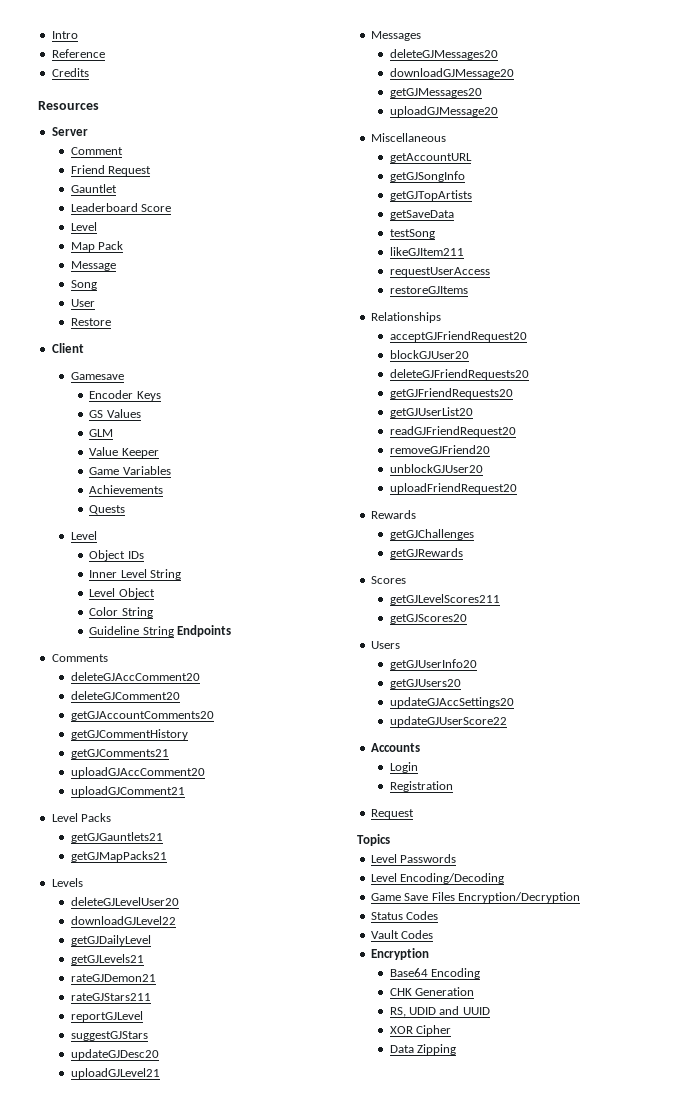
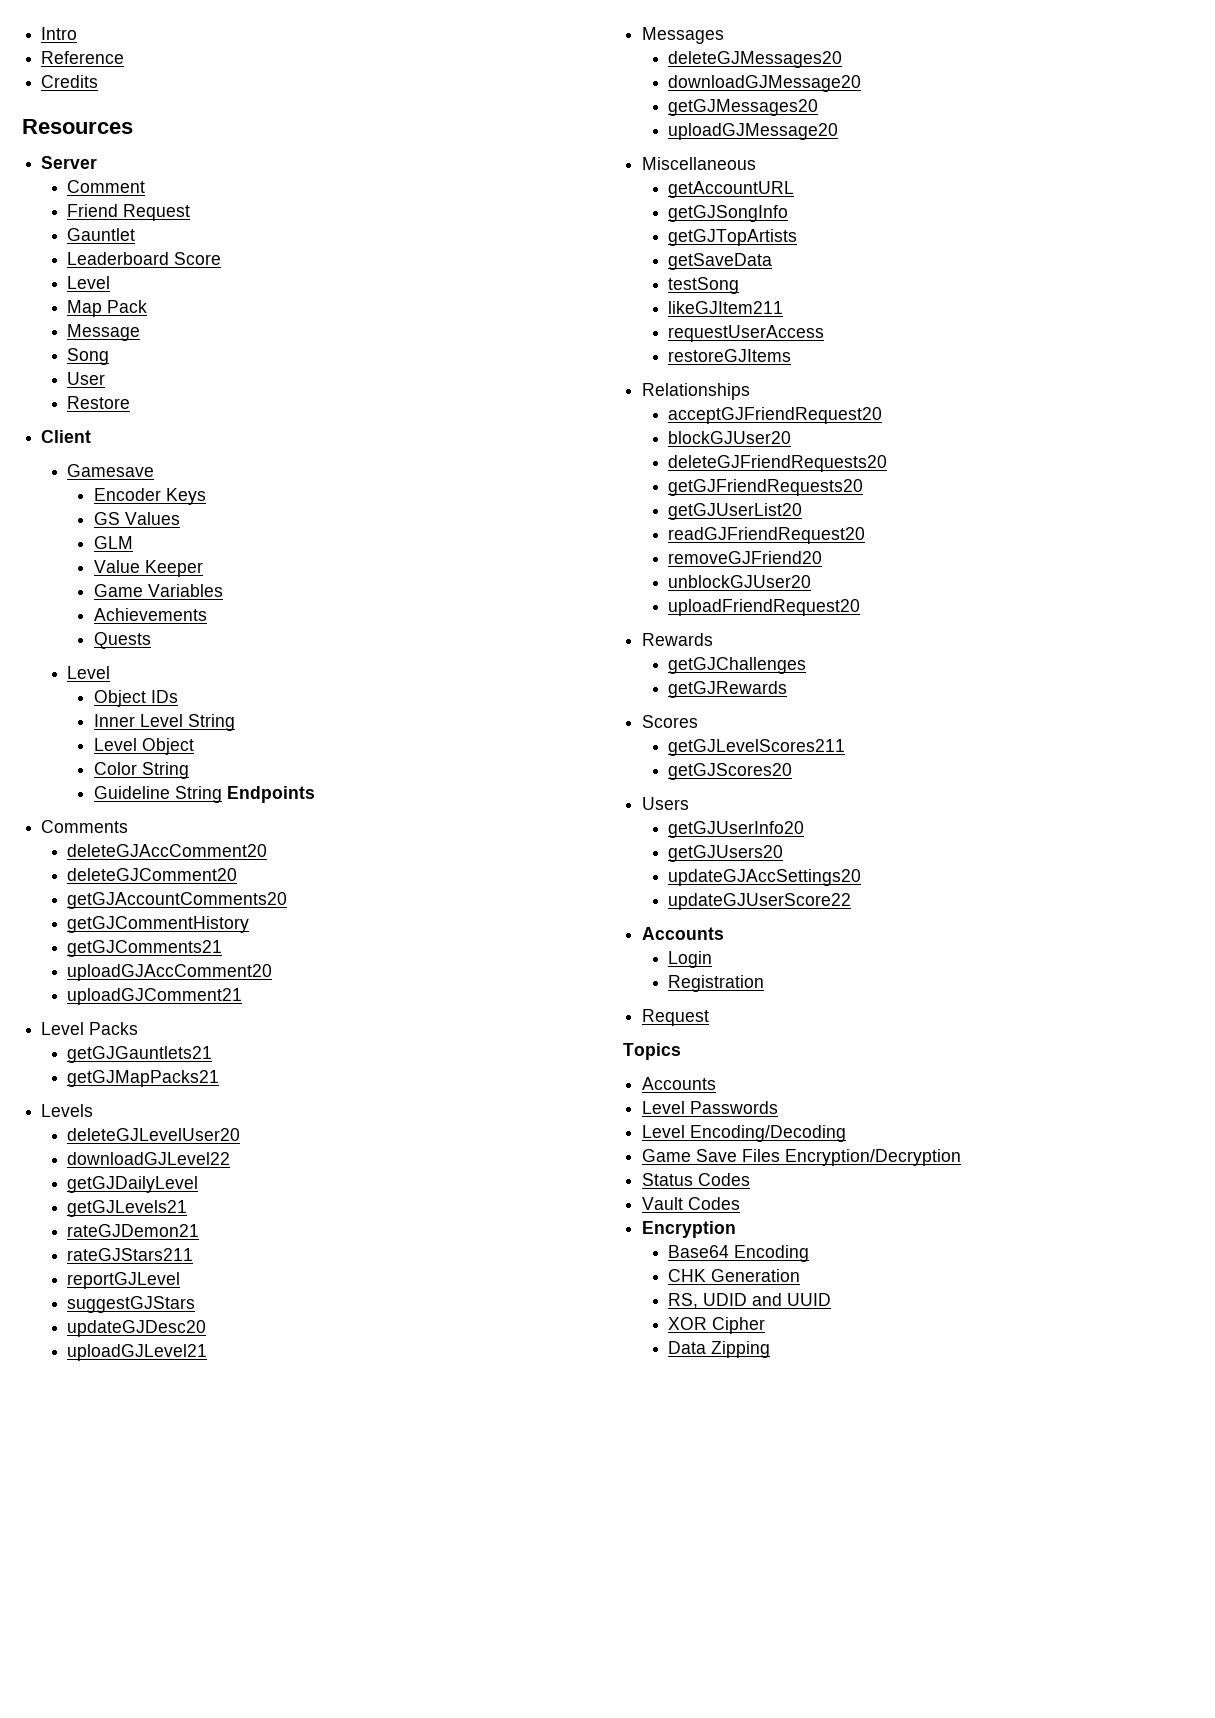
  Topics
+ Accounts

